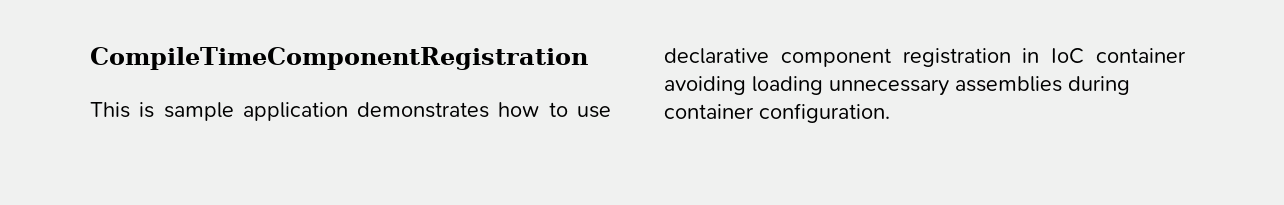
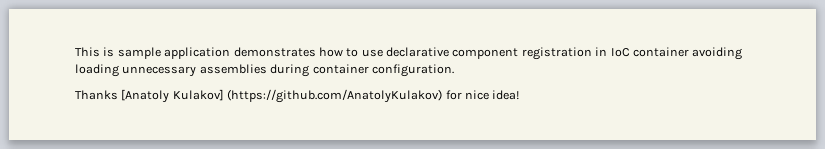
- CompileTimeComponentRegistration
+ Thanks [Anatoly Kulakov] (https://github.com/AnatolyKulakov) for nice idea!

